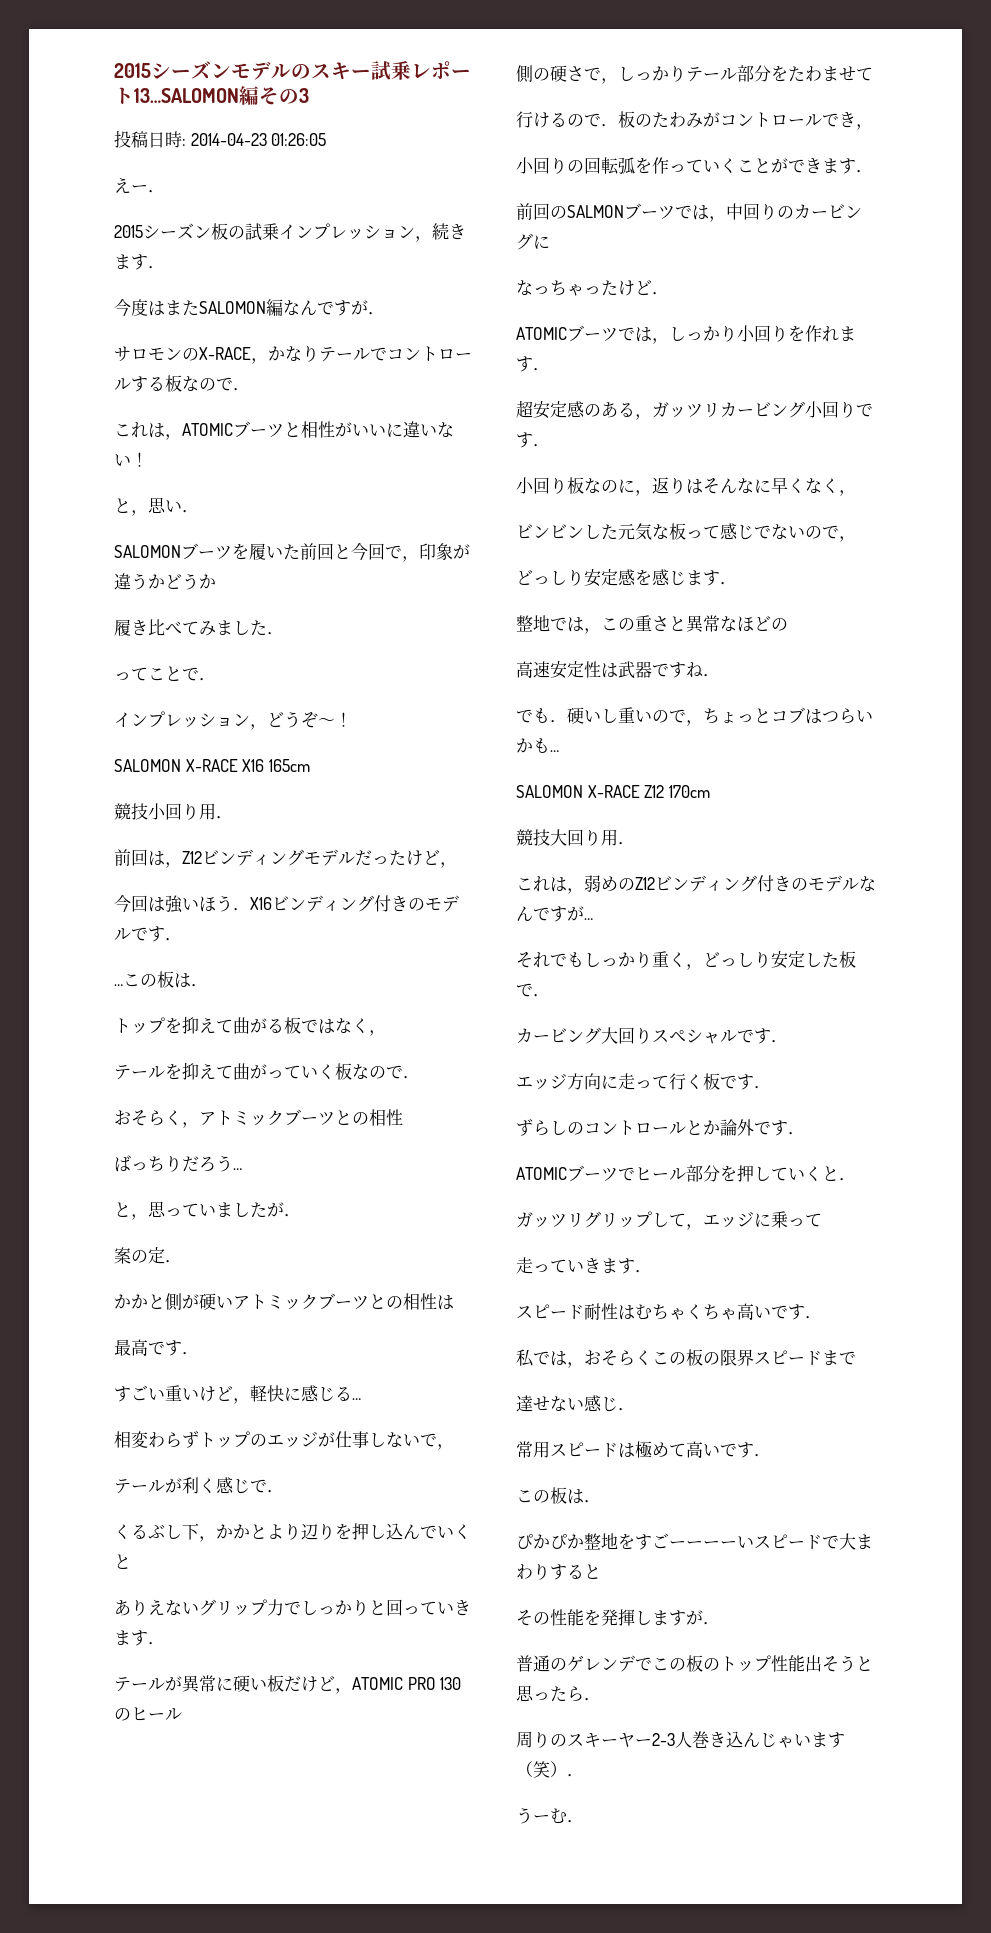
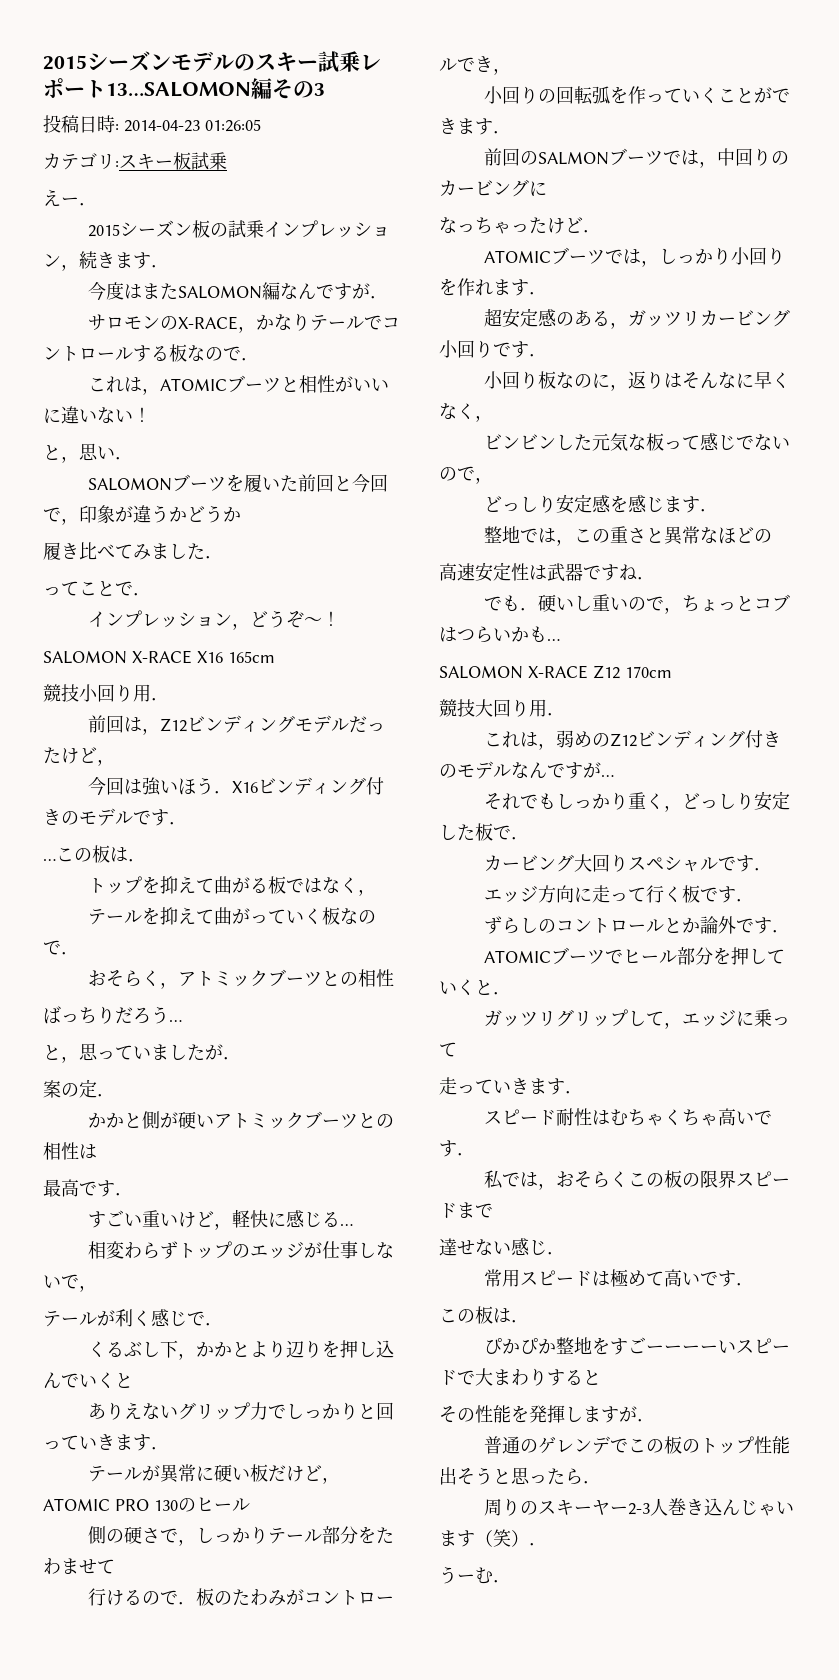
+ カテゴリ:スキー板試乗

